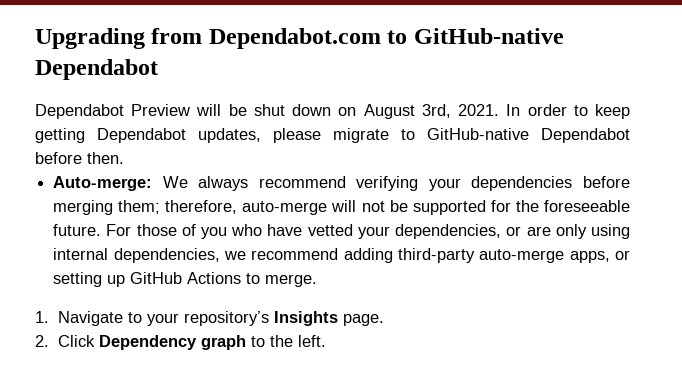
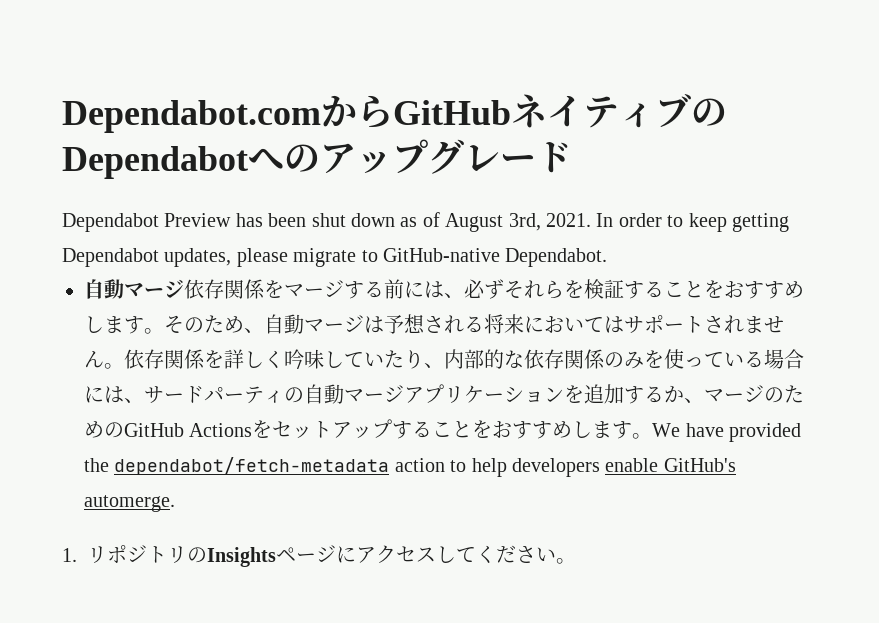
- Upgrading from Dependabot.com to GitHub-native Dependabot
- Dependabot Preview will be shut down on August 3rd, 2021.
+ Dependabot.comからGitHubネイティブのDependabotへのアップグレード
+ Dependabot Preview has been shut down as of August 3rd, 2021.
- In order to keep getting Dependabot updates, please migrate to GitHub-native Dependabot before then.
- Auto-merge: We always recommend verifying your dependencies before merging them; therefore, auto-merge will not be supported for the foreseeable future. For those of you who have vetted your dependencies, or are only using internal dependencies, we recommend adding third-party auto-merge apps, or setting up GitHub Actions to merge.
- 1. Navigate to your repository’s Insights page.
- 2. Click Dependency graph to the left.
+ In order to keep getting Dependabot updates, please migrate to GitHub-native Dependabot.
+ 自動マージ依存関係をマージする前には、必ずそれらを検証することをおすすめします。そのため、自動マージは予想される将来においてはサポートされません。依存関係を詳しく吟味していたり、内部的な依存関係のみを使っている場合には、サードパーティの自動マージアプリケーションを追加するか、マージのためのGitHub Actionsをセットアップすることをおすすめします。We have provided the dependabot/fetch-metadata action to help developers enable GitHub's automerge.
+ 1.リポジトリのInsightsページにアクセスしてください。

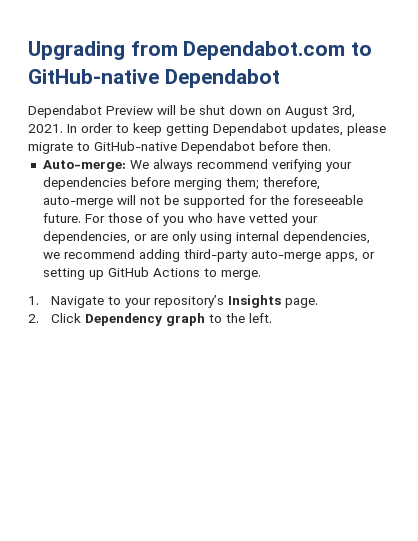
- Dependabot.comからGitHubネイティブのDependabotへのアップグレード
- Dependabot Preview has been shut down as of August 3rd, 2021.
+ Upgrading from Dependabot.com to GitHub-native Dependabot
+ Dependabot Preview will be shut down on August 3rd, 2021.
- In order to keep getting Dependabot updates, please migrate to GitHub-native Dependabot.
- 自動マージ依存関係をマージする前には、必ずそれらを検証することをおすすめします。そのため、自動マージは予想される将来においてはサポートされません。依存関係を詳しく吟味していたり、内部的な依存関係のみを使っている場合には、サードパーティの自動マージアプリケーションを追加するか、マージのためのGitHub Actionsをセットアップすることをおすすめします。We have provided the dependabot/fetch-metadata action to help developers enable GitHub's automerge.
- 1.リポジトリのInsightsページにアクセスしてください。
+ In order to keep getting Dependabot updates, please migrate to GitHub-native Dependabot before then.
+ Auto-merge: We always recommend verifying your dependencies before merging them; therefore, auto-merge will not be supported for the foreseeable future. For those of you who have vetted your dependencies, or are only using internal dependencies, we recommend adding third-party auto-merge apps, or setting up GitHub Actions to merge.
+ 1. Navigate to your repository’s Insights page.
+ 2. Click Dependency graph to the left.

